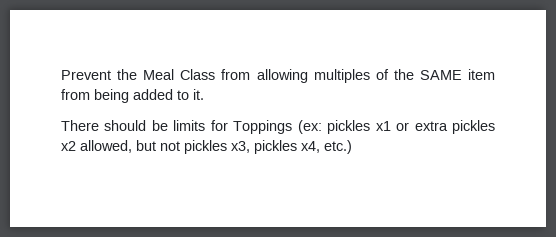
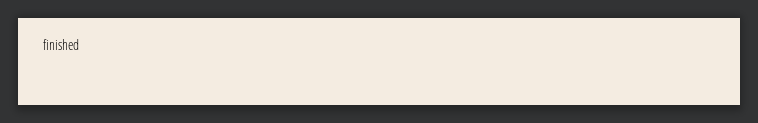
- Prevent the Meal Class from allowing multiples of the SAME item from being added to it.
- There should be limits for Toppings (ex: pickles x1 or extra pickles x2 allowed, but not pickles x3, pickles x4, etc.)
+ finished

